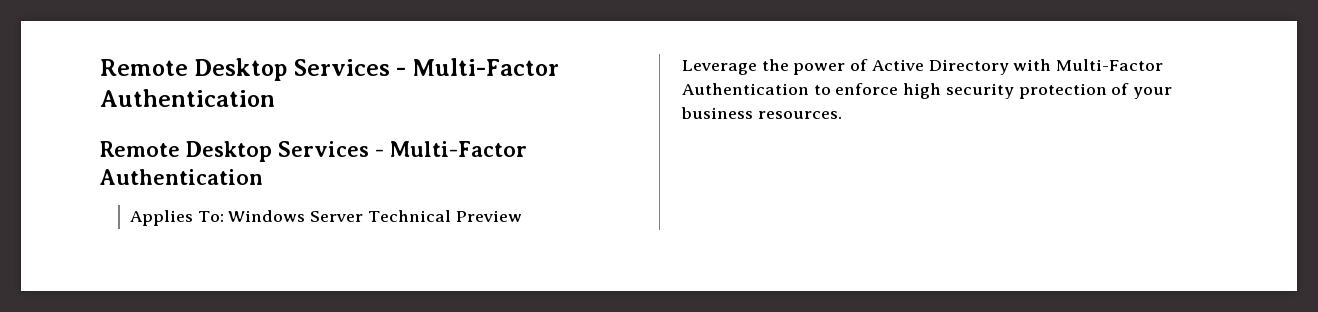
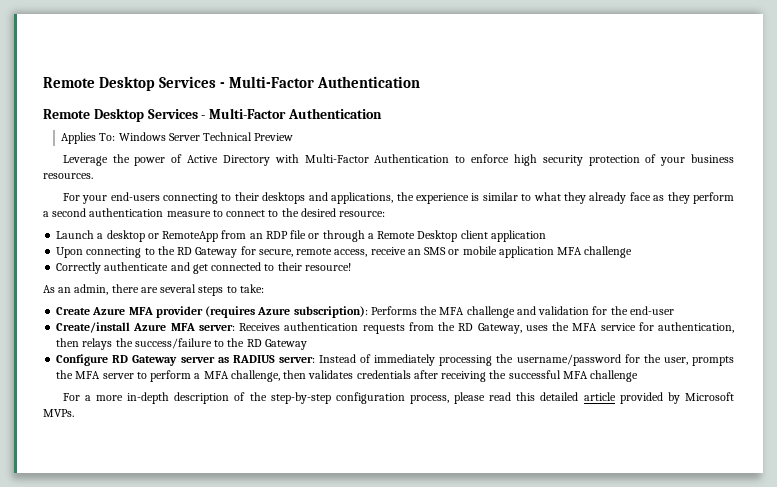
+ For your end-users connecting to their desktops and applications, the experience is similar to what they already face as they perform a second authentication measure to connect to the desired resource:
+ Launch a desktop or RemoteApp from an RDP file or through a Remote Desktop client application
+ Upon connecting to the RD Gateway for secure, remote access, receive an SMS or mobile application MFA challenge
+ Correctly authenticate and get connected to their resource!
+ As an admin, there are several steps to take:
+ Create Azure MFA provider (requires Azure subscription): Performs the MFA challenge and validation for the end-user
+ Create/install Azure MFA server: Receives authentication requests from the RD Gateway, uses the MFA service for authentication, then relays the success/failure to the RD Gateway
+ Configure RD Gateway server as RADIUS server: Instead of immediately processing the username/password for the user, prompts the MFA server to perform a MFA challenge, then validates credentials after receiving the successful MFA challenge
+ For a more in-depth description of the step-by-step configuration process, please read this detailed article provided by Microsoft MVPs.

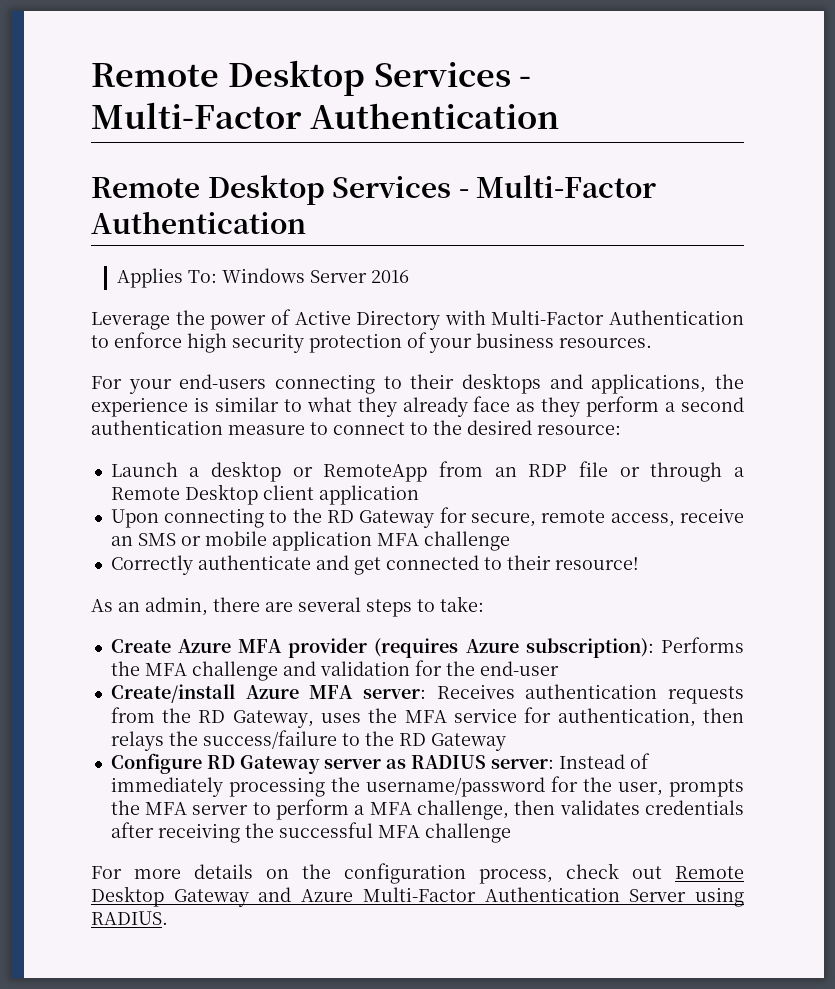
- Applies To: Windows Server Technical Preview
+ Applies To: Windows Server 2016
- For a more in-depth description of the step-by-step configuration process, please read this detailed article provided by Microsoft MVPs.
+ For more details on the configuration process, check out Remote Desktop Gateway and Azure Multi-Factor Authentication Server using RADIUS.

